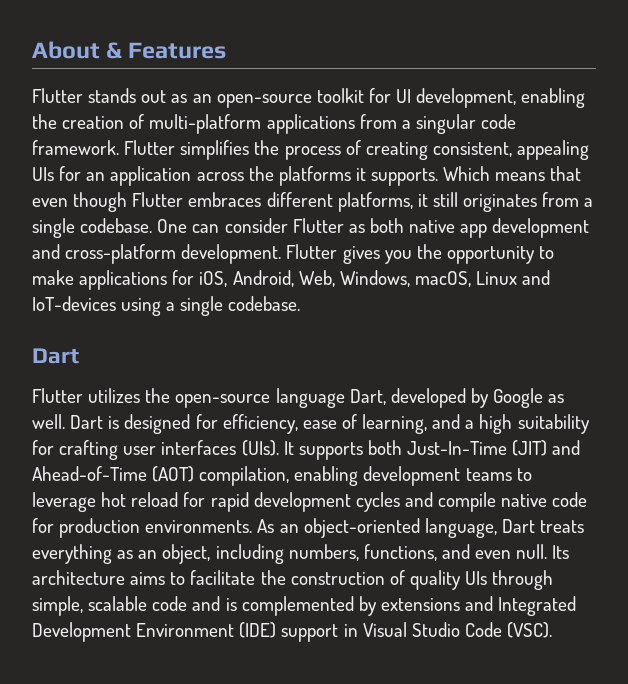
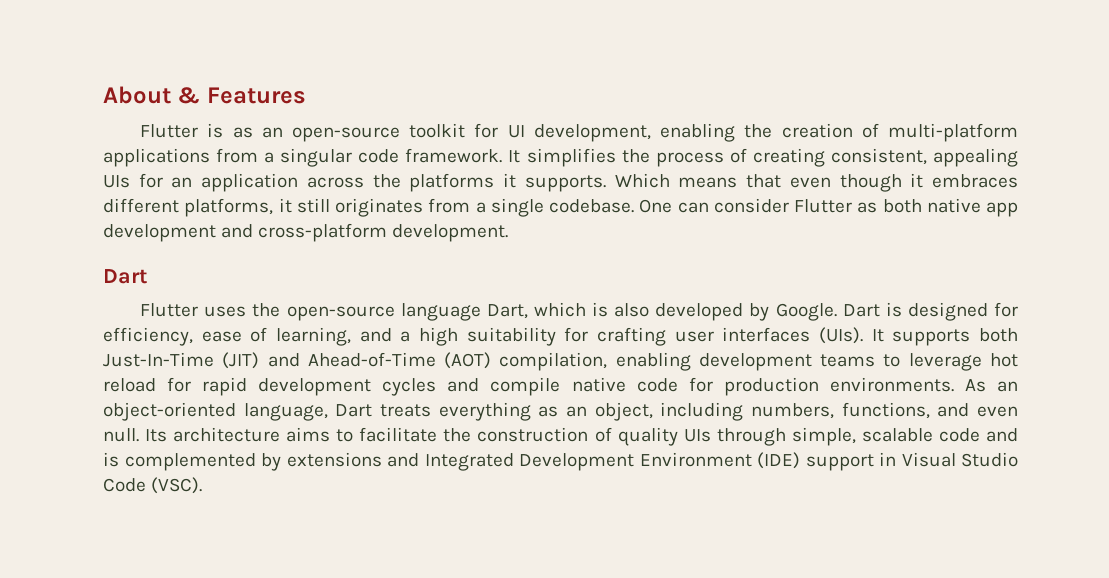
- Flutter stands out as an open-source toolkit for UI development, enabling the creation of multi-platform applications from a singular code framework.
+ Flutter is as an open-source toolkit for UI development, enabling the creation of multi-platform applications from a singular code framework.
- Flutter simplifies the process of creating consistent, appealing UIs for an application across the platforms it supports.
+ It simplifies the process of creating consistent, appealing UIs for an application across the platforms it supports.
- Which means that even though Flutter embraces different platforms, it still originates from a single codebase.
+ Which means that even though it embraces different platforms, it still originates from a single codebase.
- Flutter gives you the opportunity to make applications for iOS, Android, Web, Windows, macOS, Linux and IoT-devices using a single codebase.
- Flutter utilizes the open-source language Dart, developed by Google as well.
+ Flutter uses the open-source language Dart, which is also developed by Google.

